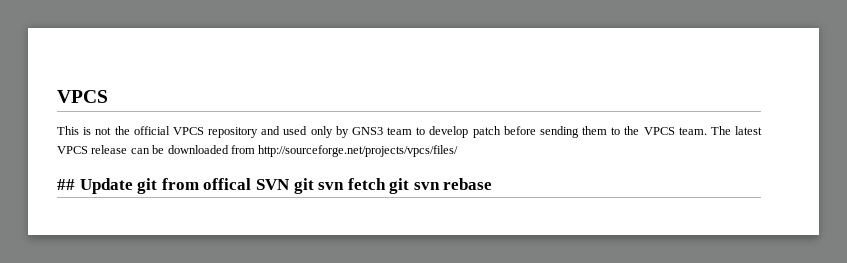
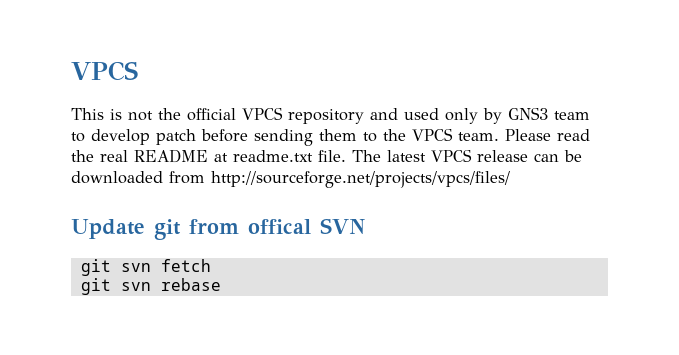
+ Please read the real README at readme.txt file.
- ## Update git from offical SVN git svn fetch git svn rebase
+ Update git from offical SVN
+ git svn fetch
+ git svn rebase

